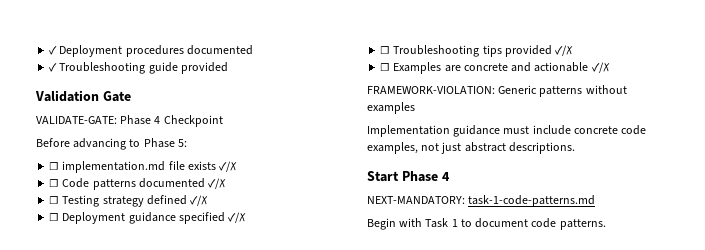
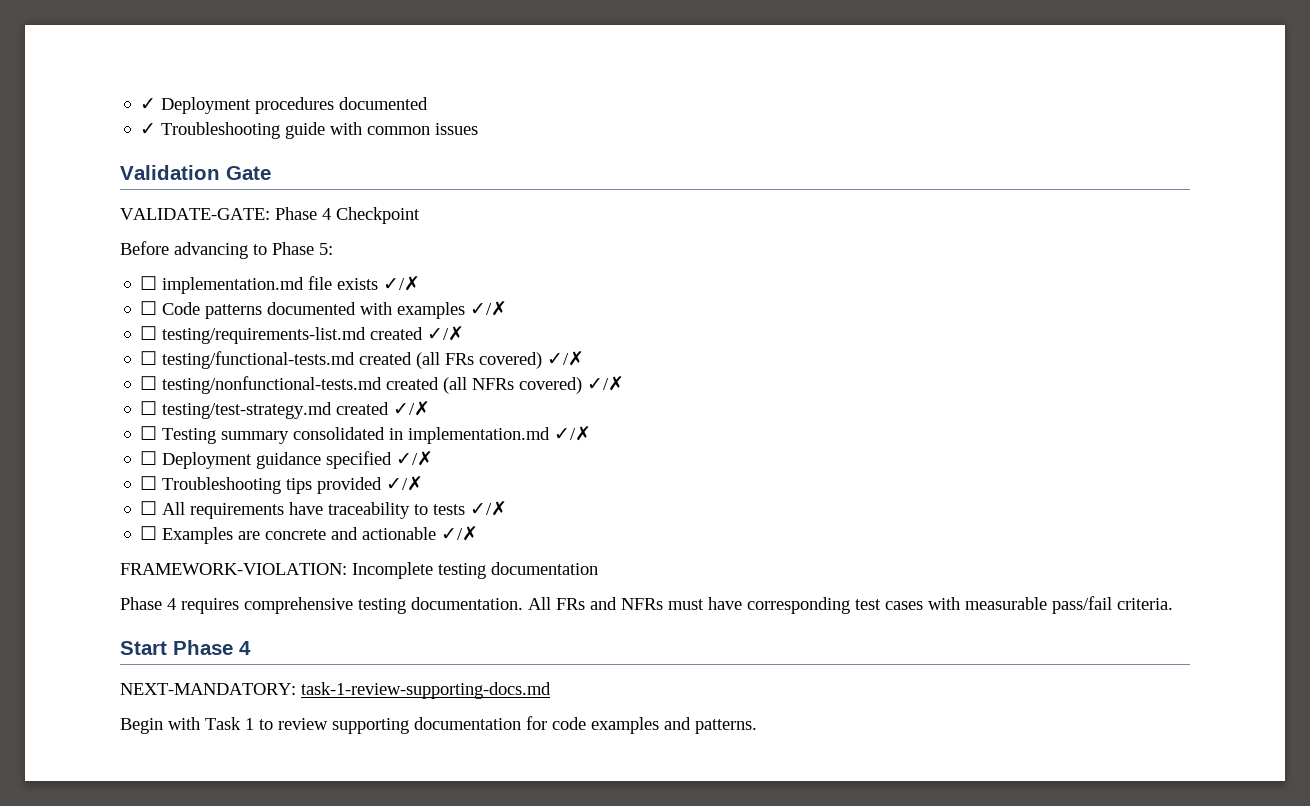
- ✓ Troubleshooting guide provided
+ ✓ Troubleshooting guide with common issues
- ☐ Code patterns documented ✓/✗
+ ☐ Code patterns documented with examples ✓/✗
+ ☐ testing/requirements-list.md created ✓/✗
+ ☐ testing/functional-tests.md created (all FRs covered) ✓/✗
+ ☐ testing/nonfunctional-tests.md created (all NFRs covered) ✓/✗
+ ☐ testing/test-strategy.md created ✓/✗
- ☐ Testing strategy defined ✓/✗
+ ☐ Testing summary consolidated in implementation.md ✓/✗
+ ☐ All requirements have traceability to tests ✓/✗
- FRAMEWORK-VIOLATION: Generic patterns without examples
- Implementation guidance must include concrete code examples, not just abstract descriptions.
+ FRAMEWORK-VIOLATION: Incomplete testing documentation
+ Phase 4 requires comprehensive testing documentation. All FRs and NFRs must have corresponding test cases with measurable pass/fail criteria.
- NEXT-MANDATORY: task-1-code-patterns.md
+ NEXT-MANDATORY: task-1-review-supporting-docs.md
- Begin with Task 1 to document code patterns.
+ Begin with Task 1 to review supporting documentation for code examples and patterns.

